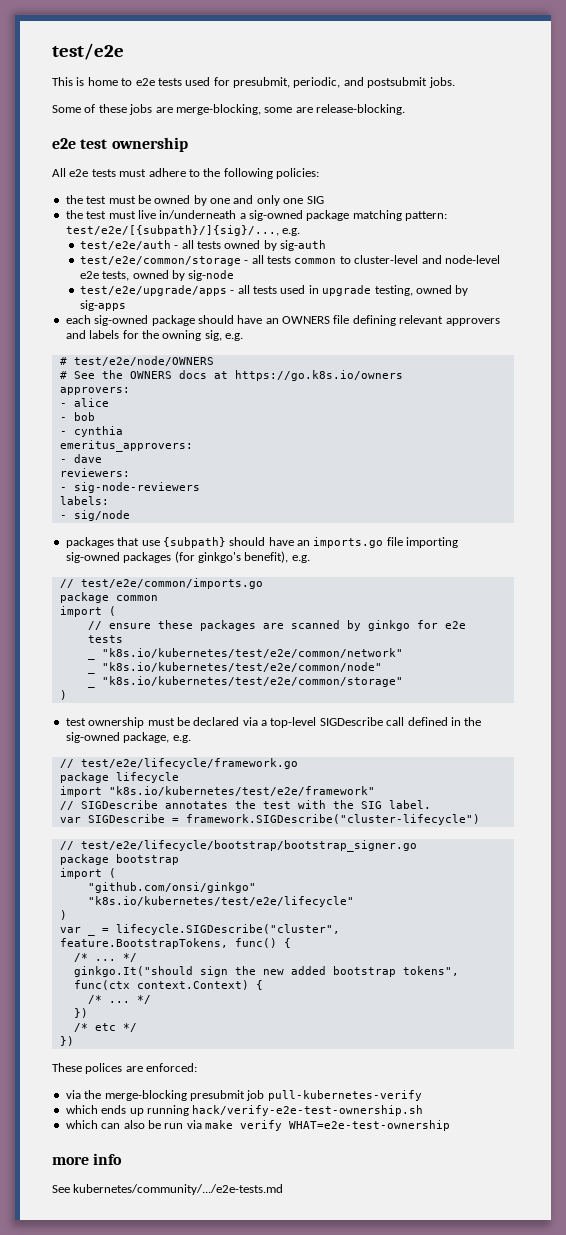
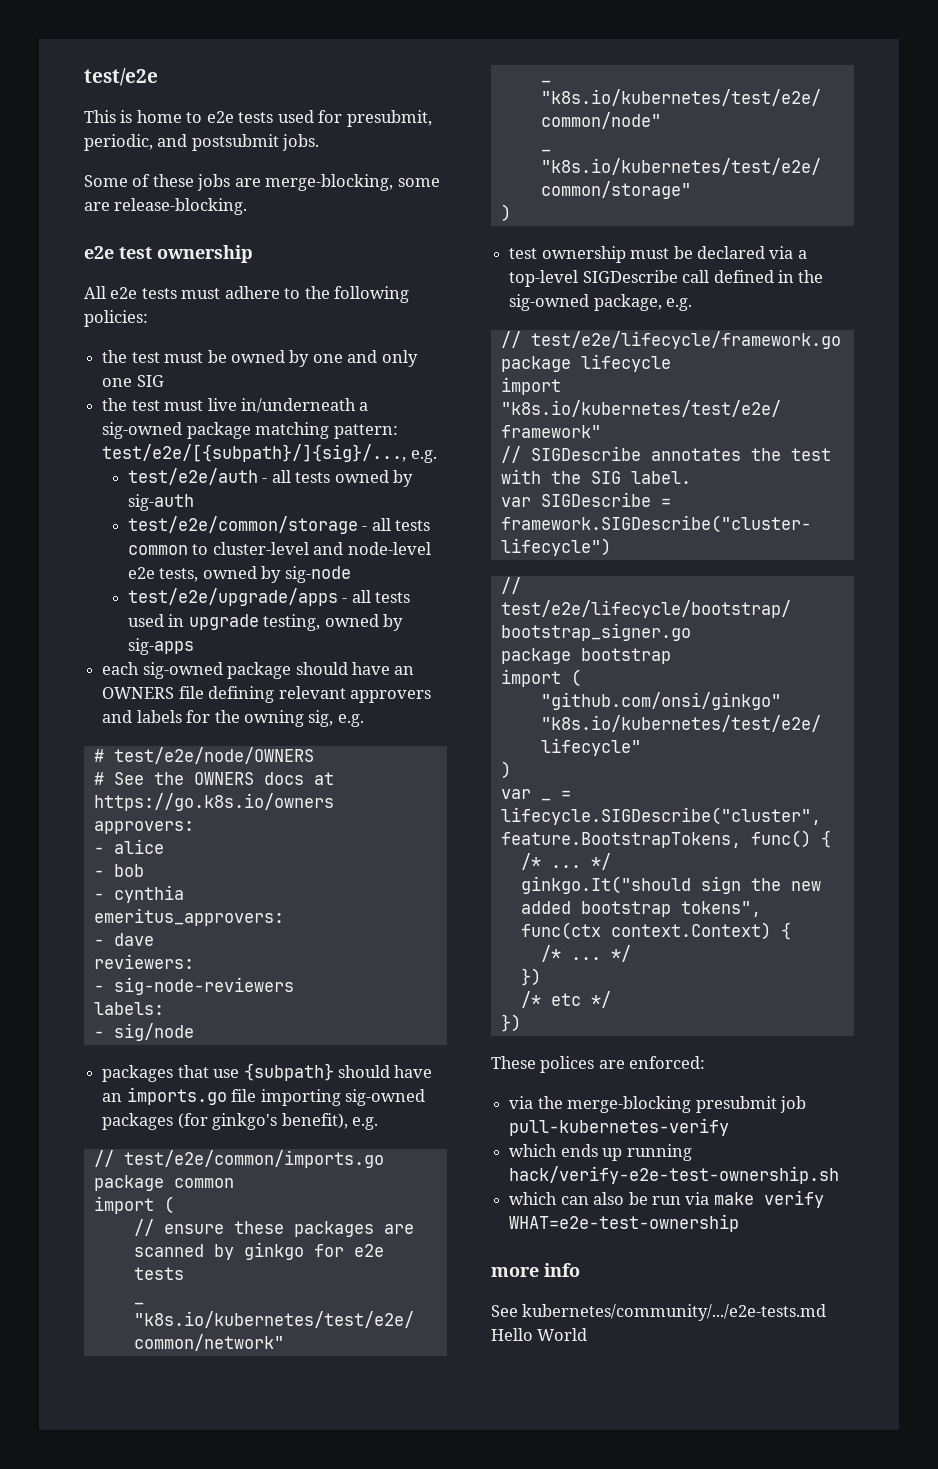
- See kubernetes/community/.../e2e-tests.md
+ See kubernetes/community/.../e2e-tests.md Hello World

